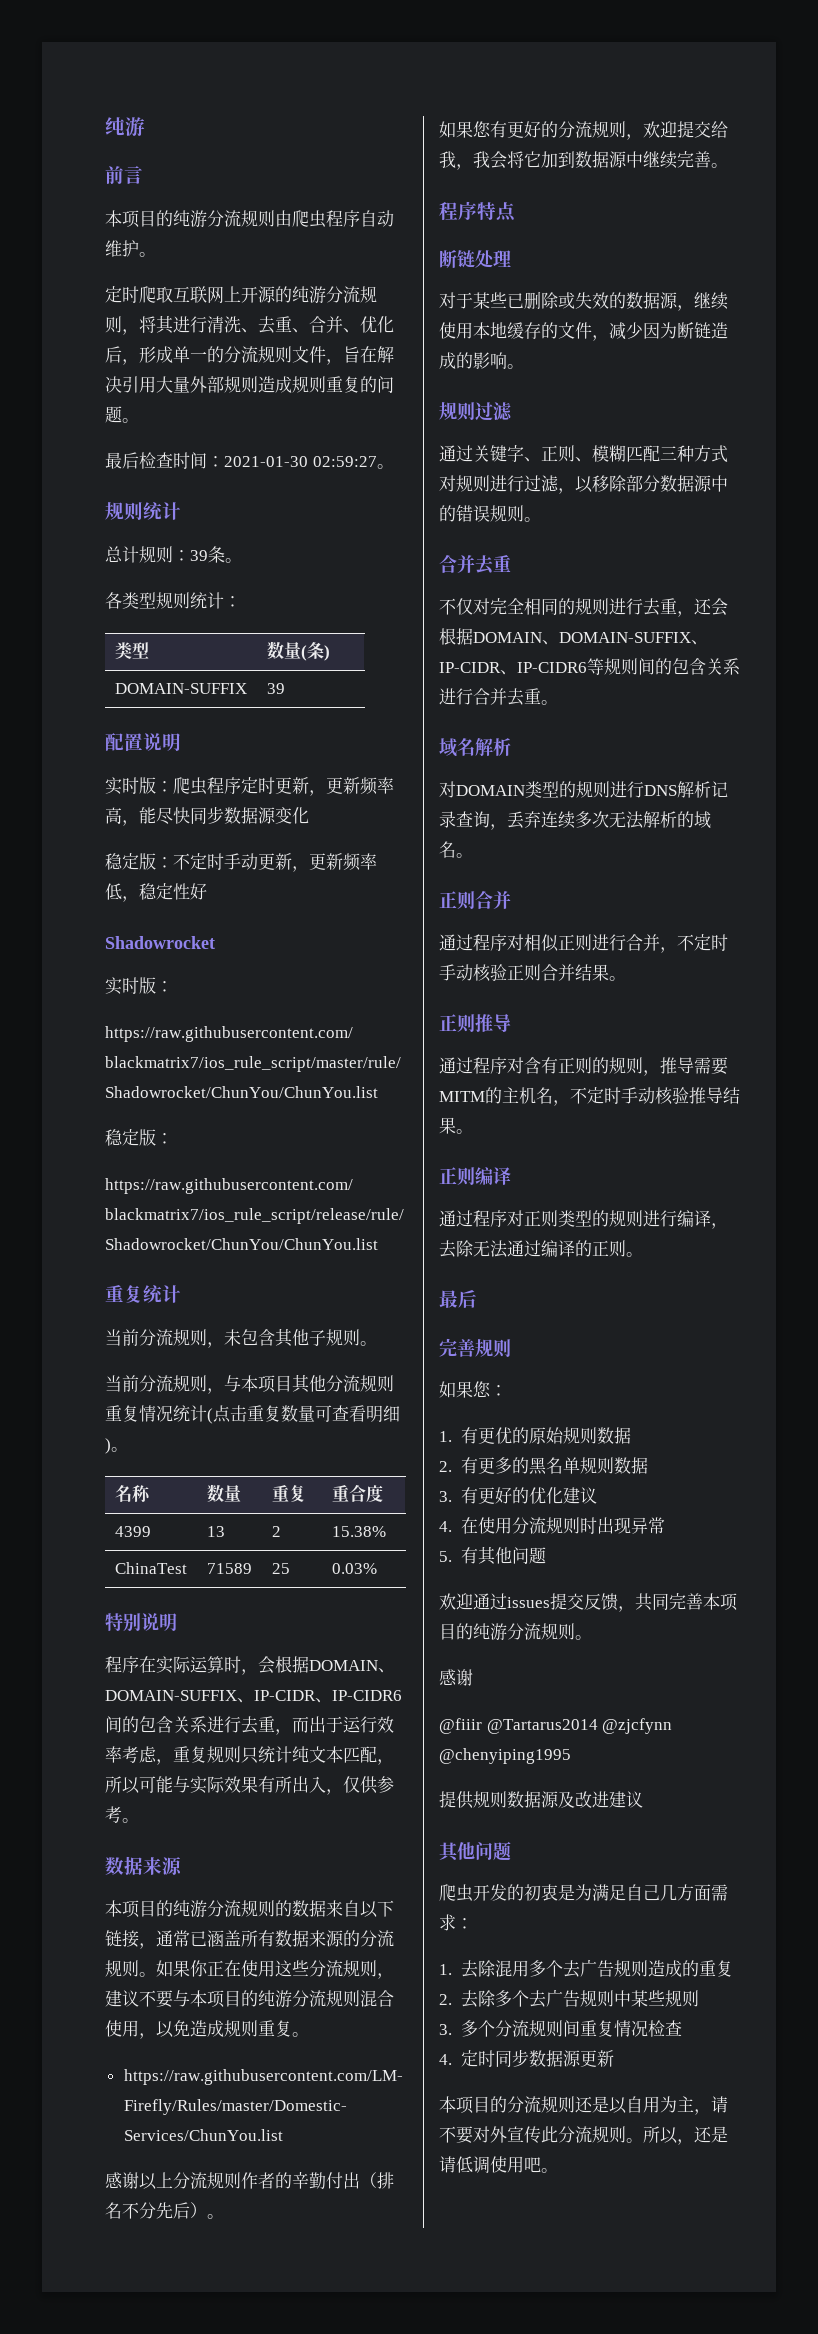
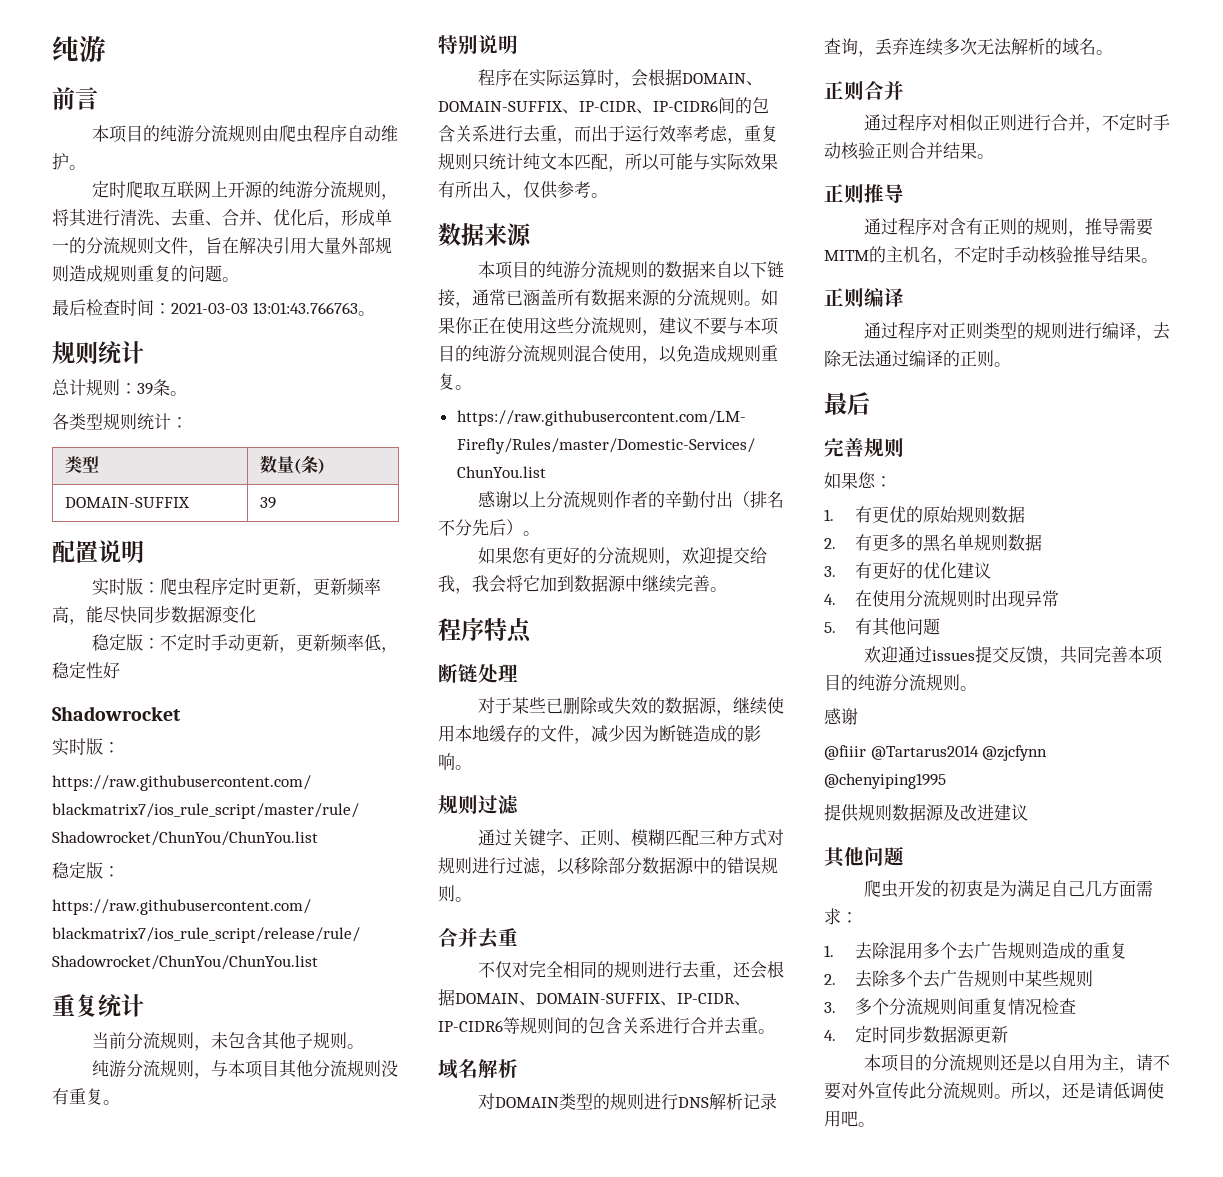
- 最后检查时间：2021-01-30 02:59:27。
+ 最后检查时间：2021-03-03 13:01:43.766763。
- 当前分流规则，与本项目其他分流规则重复情况统计(点击重复数量可查看明细)。
- 名称 | 数量 | 重复 | 重合度
- 4399 | 13 | 2 | 15.38%
- ChinaTest | 71589 | 25 | 0.03%
+ 纯游分流规则，与本项目其他分流规则没有重复。

